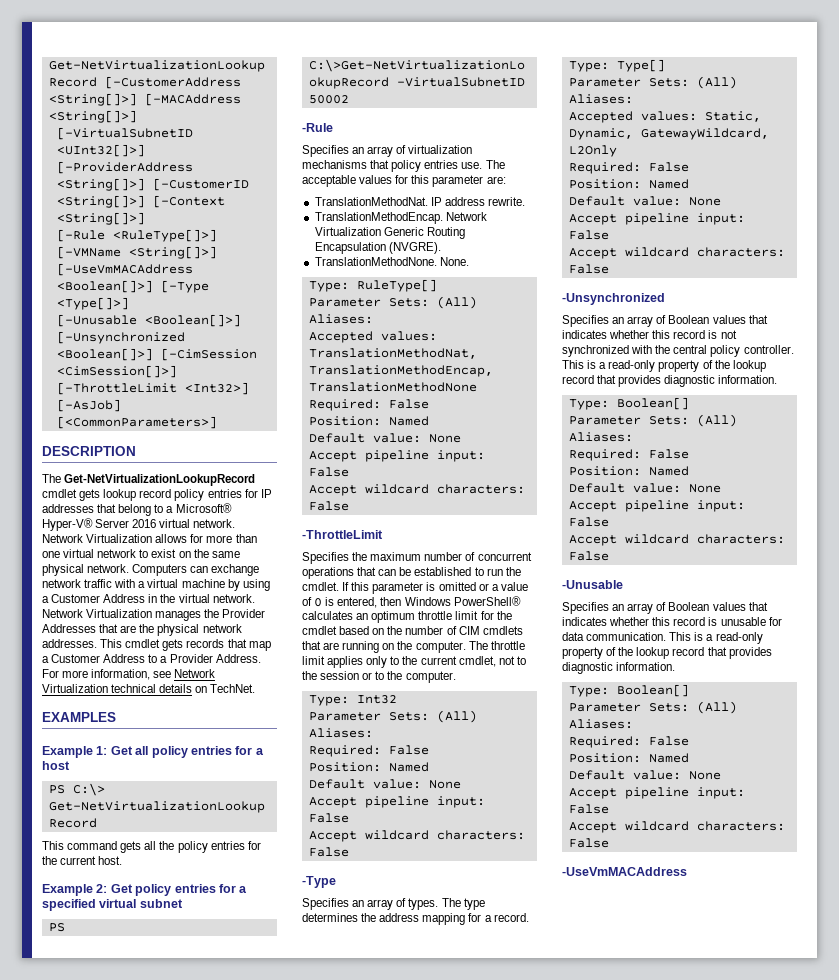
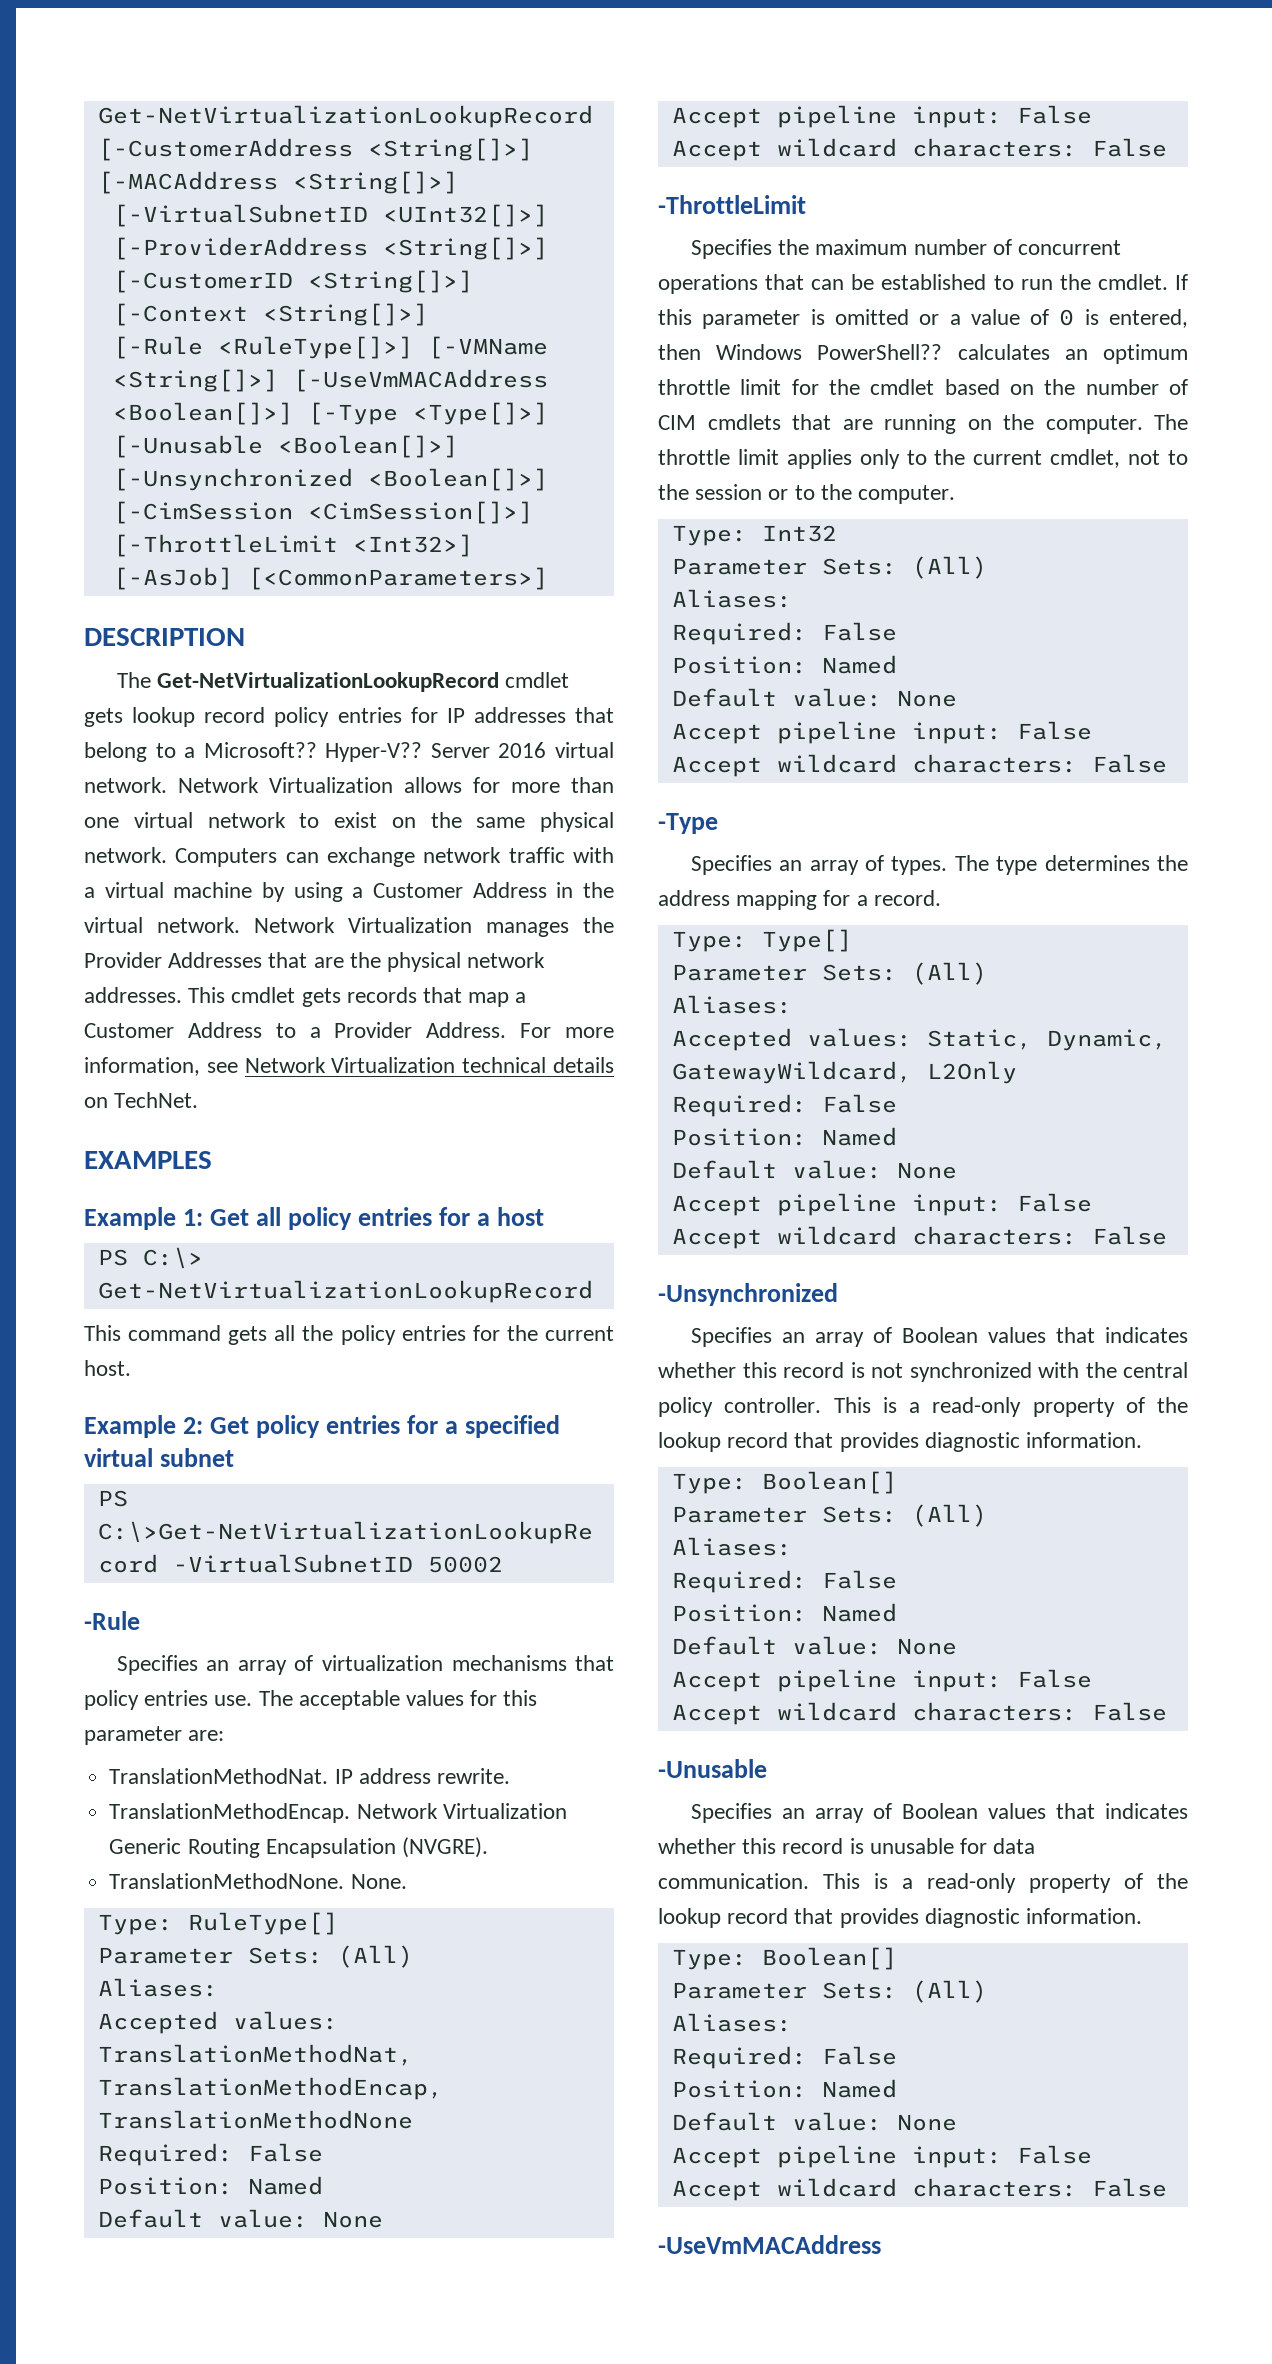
- The Get-NetVirtualizationLookupRecord cmdlet gets lookup record policy entries for IP addresses that belong to a Microsoft® Hyper-V® Server 2016 virtual network.
+ The Get-NetVirtualizationLookupRecord cmdlet gets lookup record policy entries for IP addresses that belong to a Microsoft?? Hyper-V?? Server 2016 virtual network.
- If this parameter is omitted or a value of 0 is entered, then Windows PowerShell® calculates an optimum throttle limit for the cmdlet based on the number of CIM cmdlets that are running on the computer.
+ If this parameter is omitted or a value of 0 is entered, then Windows PowerShell?? calculates an optimum throttle limit for the cmdlet based on the number of CIM cmdlets that are running on the computer.

